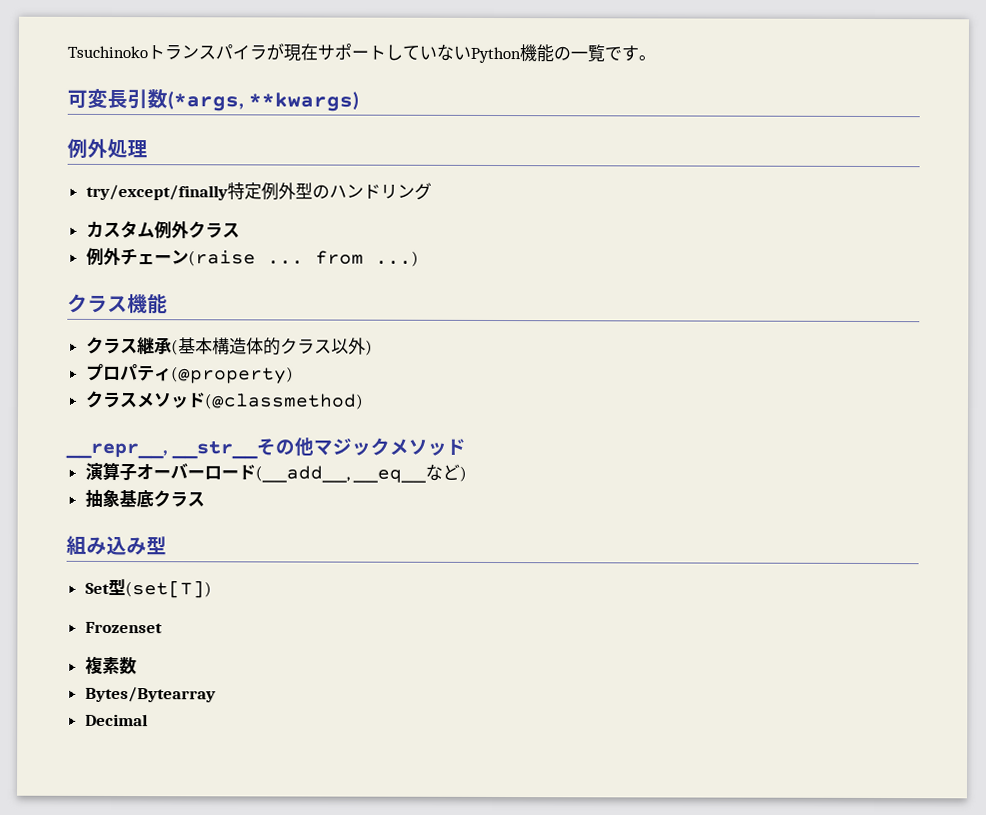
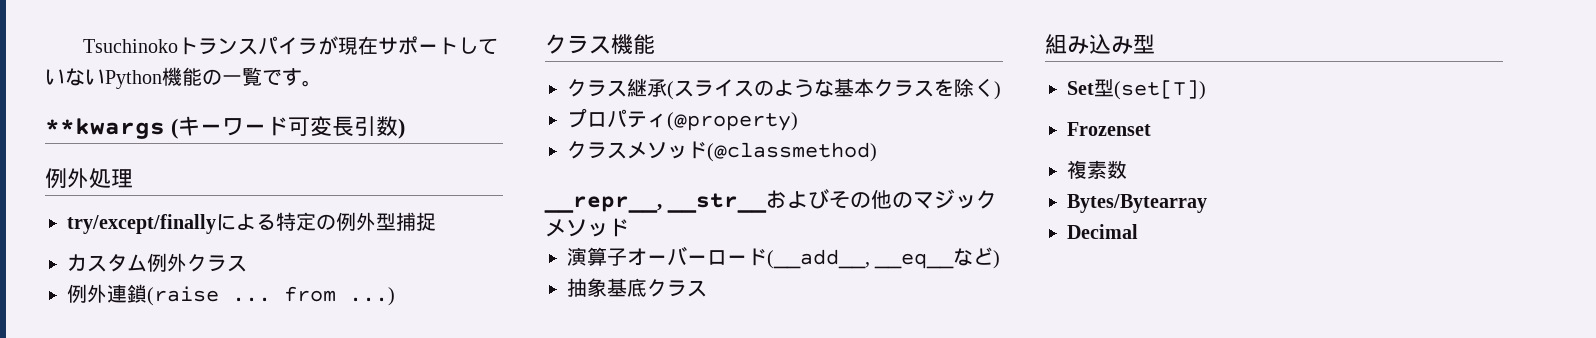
- 可変長引数(*args, **kwargs)
+ **kwargs (キーワード可変長引数)
- try/except/finally特定例外型のハンドリング
+ try/except/finallyによる特定の例外型捕捉
- 例外チェーン(raise ... from ...)
+ 例外連鎖(raise ... from ...)
- クラス継承(基本構造体的クラス以外)
+ クラス継承(スライスのような基本クラスを除く)
- __repr__, __str__その他マジックメソッド
+ __repr__, __str__およびその他のマジックメソッド

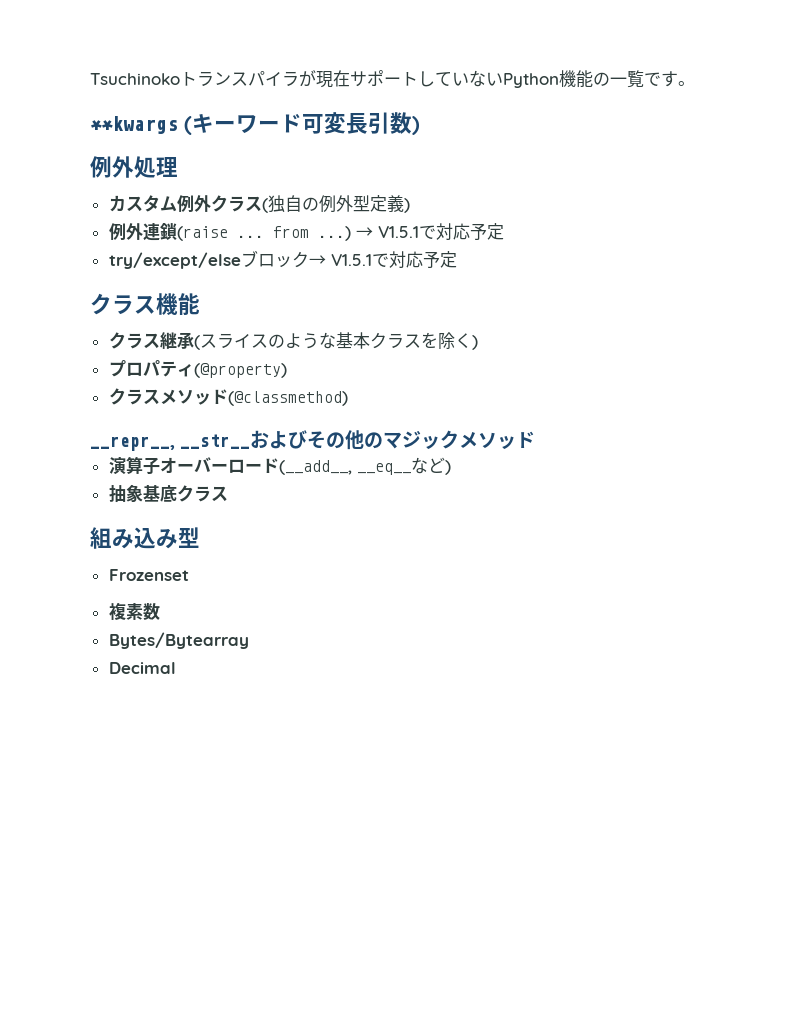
- try/except/finallyによる特定の例外型捕捉
- カスタム例外クラス
+ カスタム例外クラス(独自の例外型定義)
- 例外連鎖(raise ... from ...)
+ 例外連鎖(raise ... from ...) → V1.5.1で対応予定
+ try/except/elseブロック→ V1.5.1で対応予定
- Set型(set[T])

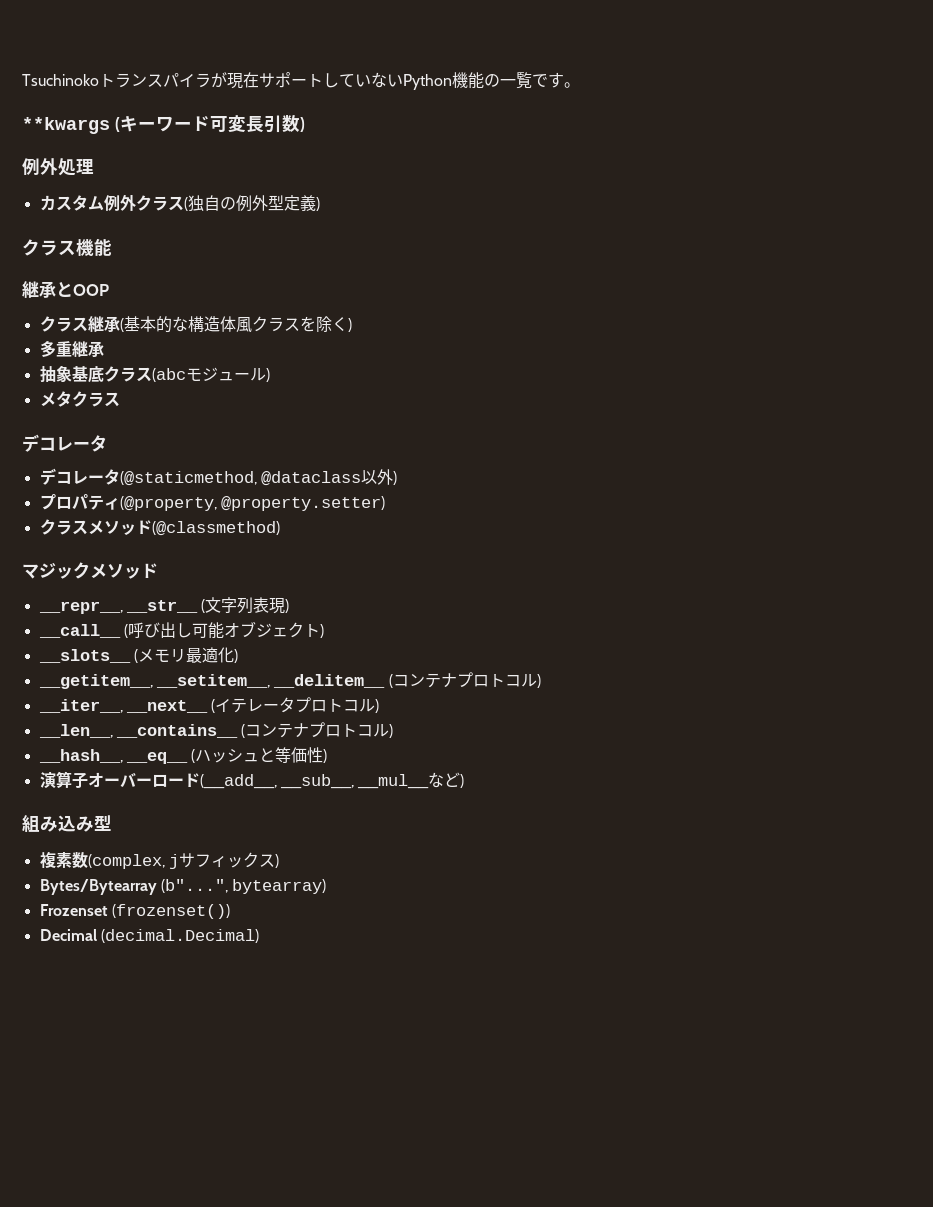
- 例外連鎖(raise ... from ...) → V1.5.1で対応予定
- try/except/elseブロック→ V1.5.1で対応予定
+ 継承とOOP
- クラス継承(スライスのような基本クラスを除く)
+ クラス継承(基本的な構造体風クラスを除く)
+ 多重継承
+ 抽象基底クラス(abcモジュール)
+ メタクラス
+ デコレータ
+ デコレータ(@staticmethod, @dataclass以外)
- プロパティ(@property)
+ プロパティ(@property, @property.setter)
- __repr__, __str__およびその他のマジックメソッド
+ マジックメソッド
+ __repr__, __str__ (文字列表現)
+ __call__ (呼び出し可能オブジェクト)
+ __slots__ (メモリ最適化)
+ __getitem__, __setitem__, __delitem__ (コンテナプロトコル)
+ __iter__, __next__ (イテレータプロトコル)
+ __len__, __contains__ (コンテナプロトコル)
+ __hash__, __eq__ (ハッシュと等価性)
- 演算子オーバーロード(__add__, __eq__など)
+ 演算子オーバーロード(__add__, __sub__, __mul__など)
- 抽象基底クラス
- Frozenset
- 複素数
- Bytes/Bytearray
+ 複素数(complex, jサフィックス)
+ Bytes/Bytearray (b"...", bytearray)
+ Frozenset (frozenset())
- Decimal
+ Decimal (decimal.Decimal)

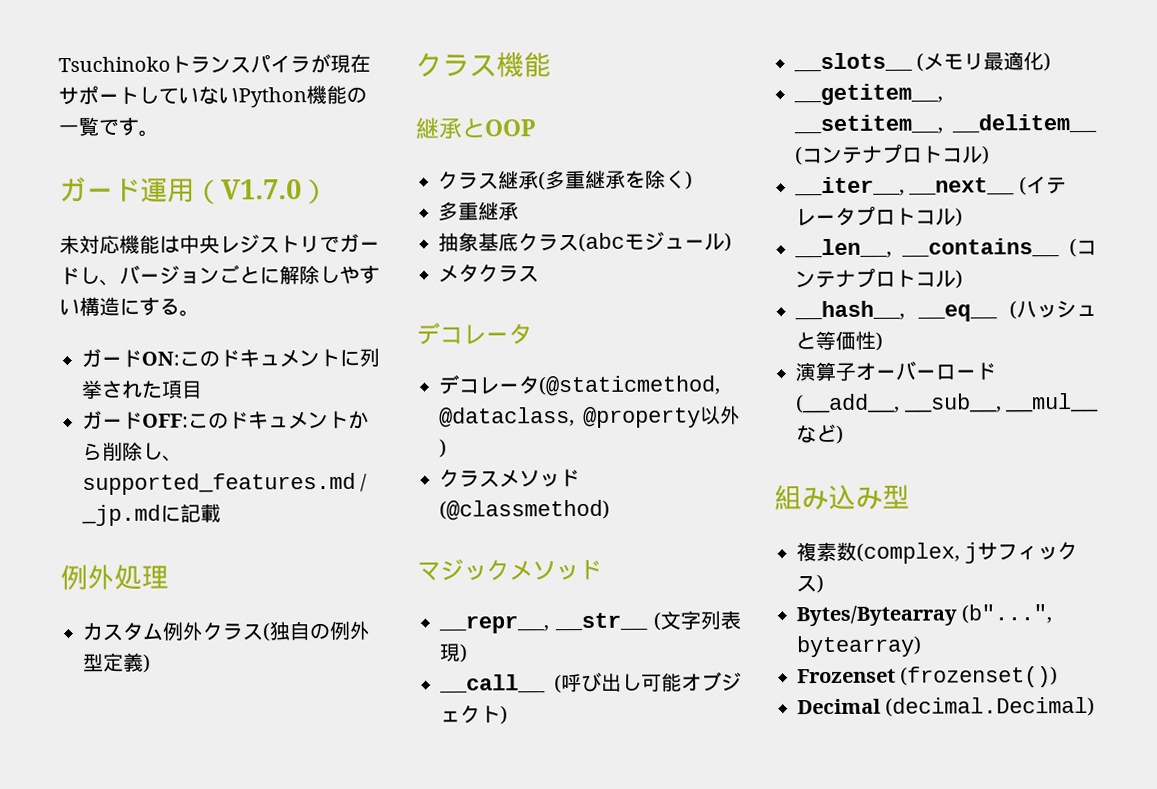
- **kwargs (キーワード可変長引数)
+ ガード運用（V1.7.0）
+ 未対応機能は中央レジストリでガードし、バージョンごとに解除しやすい構造にする。
+ ガードON:このドキュメントに列挙された項目
+ ガードOFF:このドキュメントから削除し、supported_features.md / _jp.mdに記載
- クラス継承(基本的な構造体風クラスを除く)
+ クラス継承(多重継承を除く)
- デコレータ(@staticmethod, @dataclass以外)
+ デコレータ(@staticmethod, @dataclass, @property以外)
- プロパティ(@property, @property.setter)

